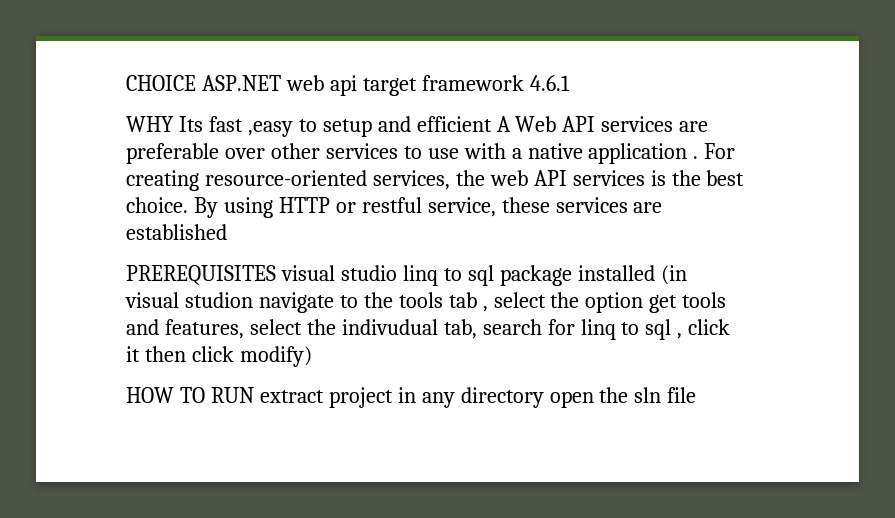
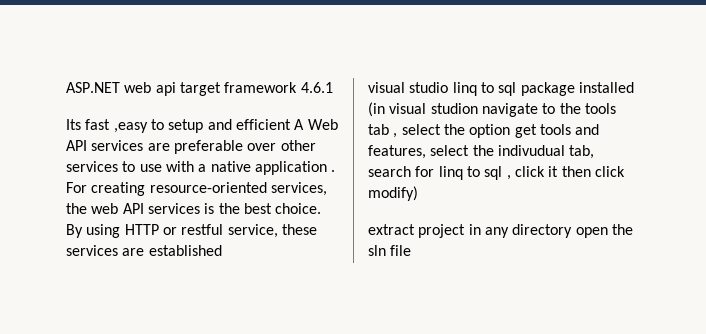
- CHOICE ASP.NET web api target framework 4.6.1
+ ASP.NET web api target framework 4.6.1
- WHY Its fast ,easy to setup and efficient A Web API services are preferable over other services to use with a native application .
+ Its fast ,easy to setup and efficient A Web API services are preferable over other services to use with a native application .
- PREREQUISITES visual studio linq to sql package installed (in visual studion navigate to the tools tab , select the option get tools and features, select the indivudual tab, search for linq to sql , click it then click modify)
+ visual studio linq to sql package installed (in visual studion navigate to the tools tab , select the option get tools and features, select the indivudual tab, search for linq to sql , click it then click modify)
- HOW TO RUN extract project in any directory open the sln file
+ extract project in any directory open the sln file

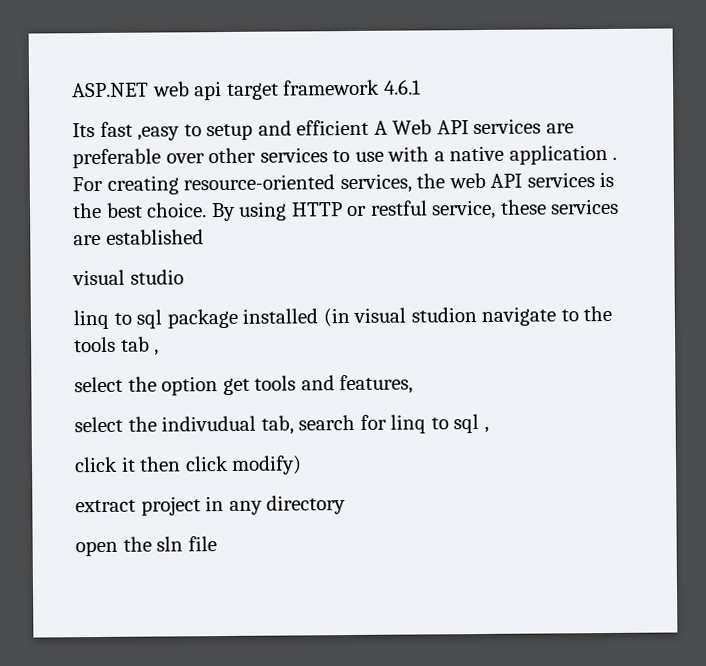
- visual studio linq to sql package installed (in visual studion navigate to the tools tab , select the option get tools and features, select the indivudual tab, search for linq to sql , click it then click modify)
+ visual studio
+ linq to sql package installed (in visual studion navigate to the tools tab ,
+ select the option get tools and features,
+ select the indivudual tab, search for linq to sql ,
+ click it then click modify)
- extract project in any directory open the sln file
+ extract project in any directory
+ open the sln file

